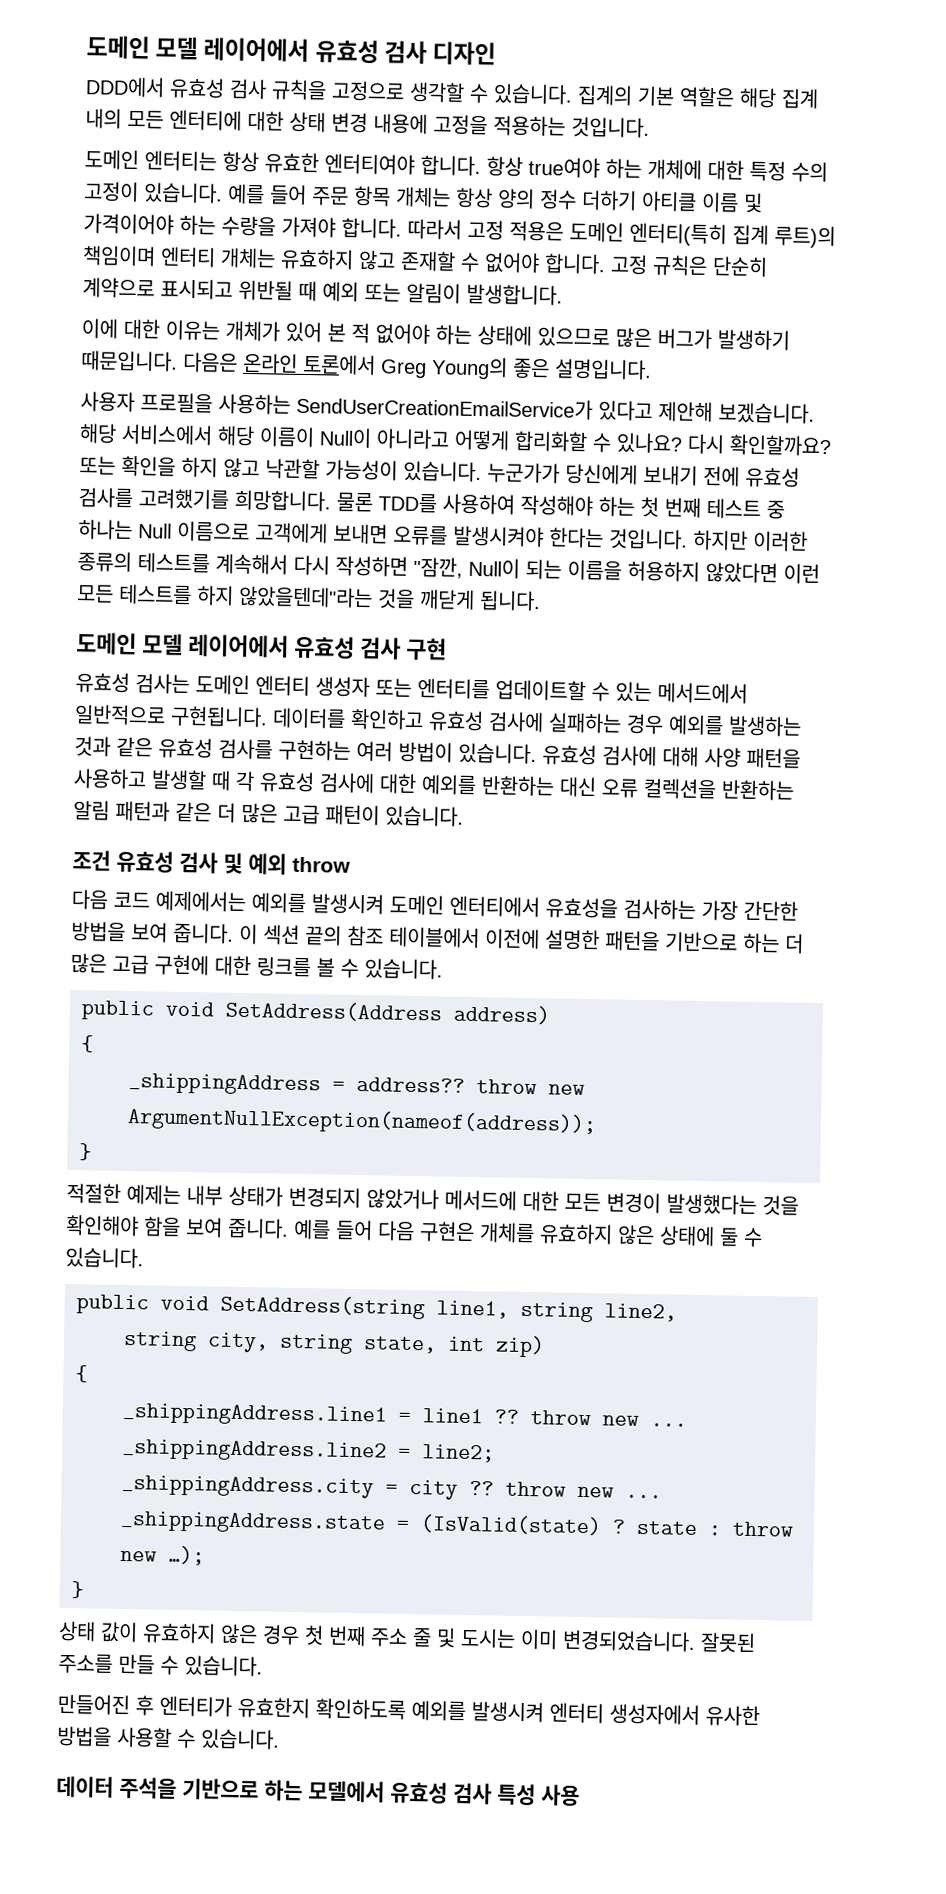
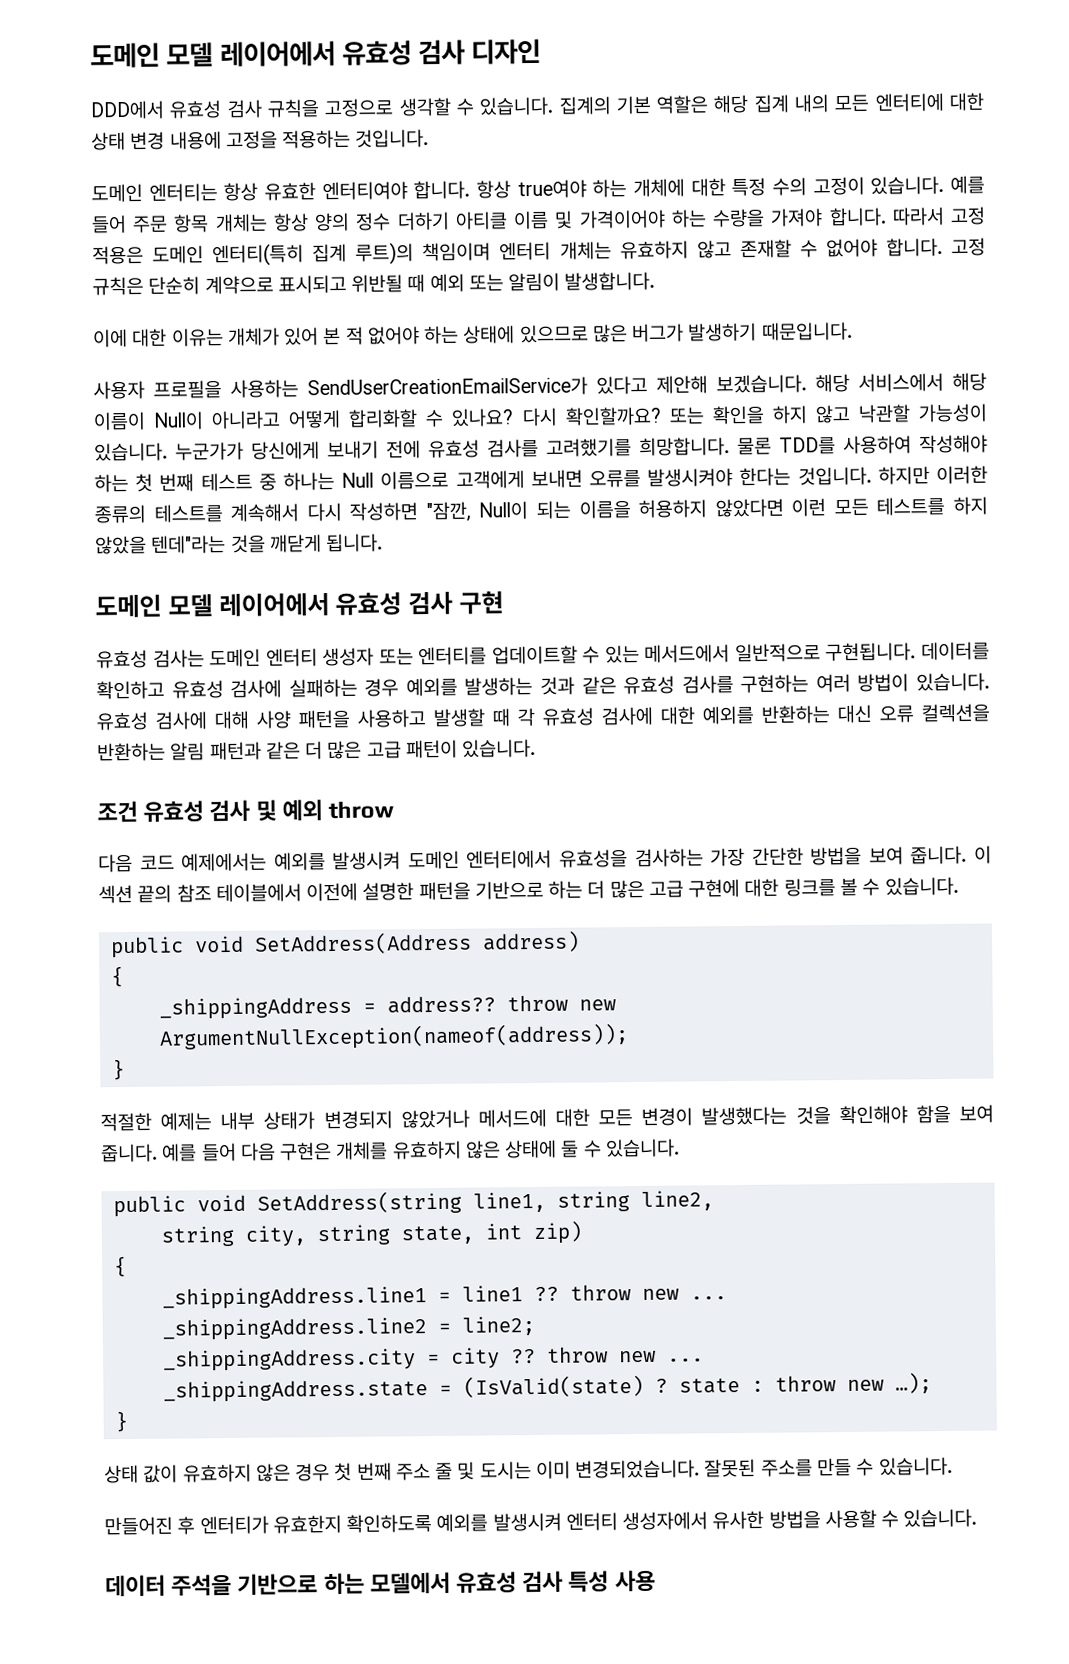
- 다음은 온라인 토론에서 Greg Young의 좋은 설명입니다.
- 하지만 이러한 종류의 테스트를 계속해서 다시 작성하면 "잠깐, Null이 되는 이름을 허용하지 않았다면 이런 모든 테스트를 하지 않았을텐데"라는 것을 깨닫게 됩니다.
+ 하지만 이러한 종류의 테스트를 계속해서 다시 작성하면 "잠깐, Null이 되는 이름을 허용하지 않았다면 이런 모든 테스트를 하지 않았을 텐데"라는 것을 깨닫게 됩니다.

